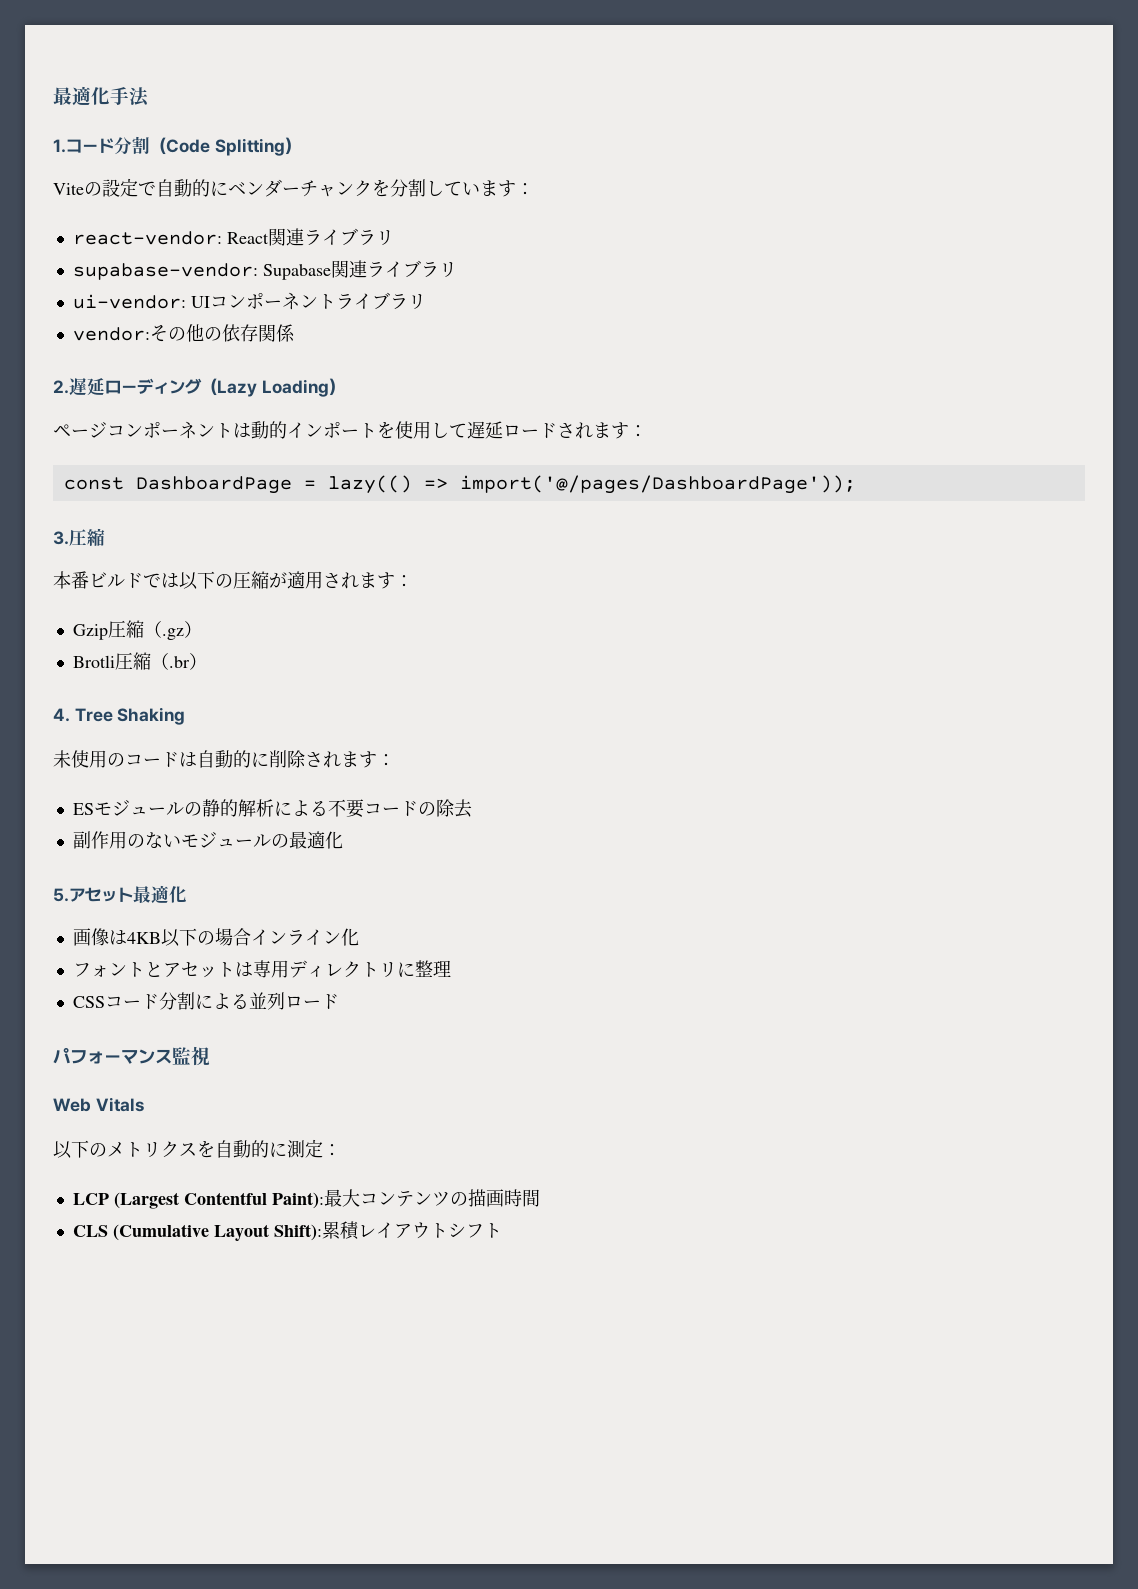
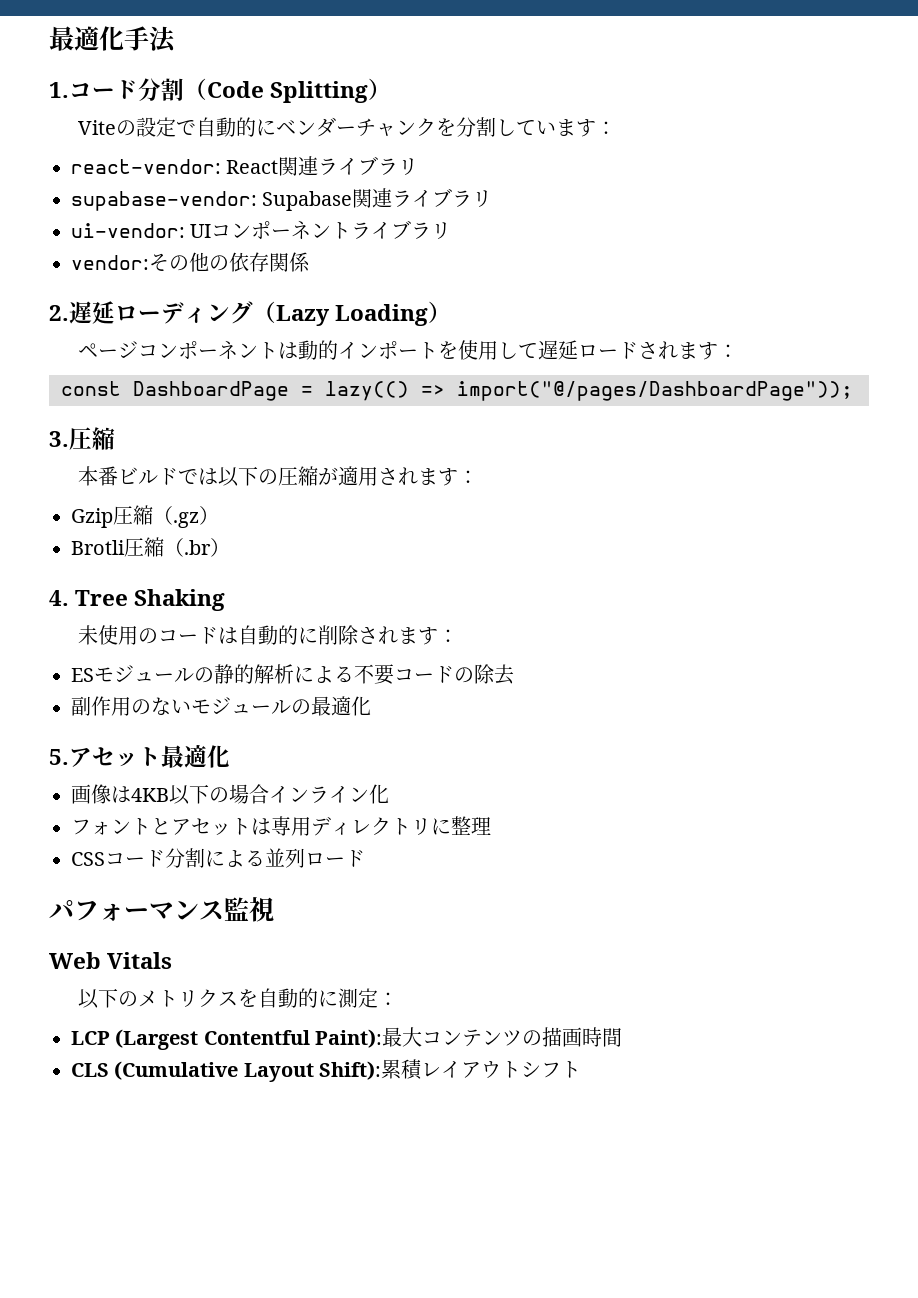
- const DashboardPage = lazy(() => import('@/pages/DashboardPage'));
+ const DashboardPage = lazy(() => import("@/pages/DashboardPage"));

